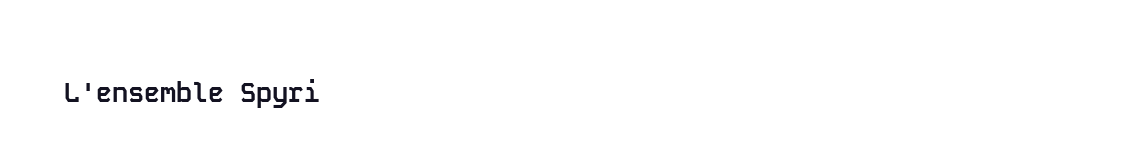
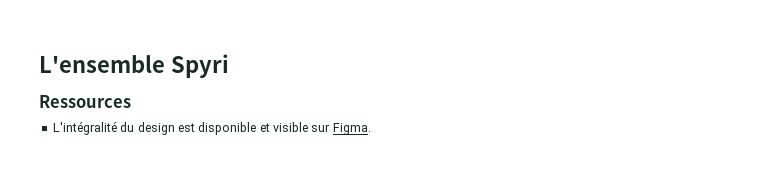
+ Ressources
+ L'intégralité du design est disponible et visible sur Figma.

